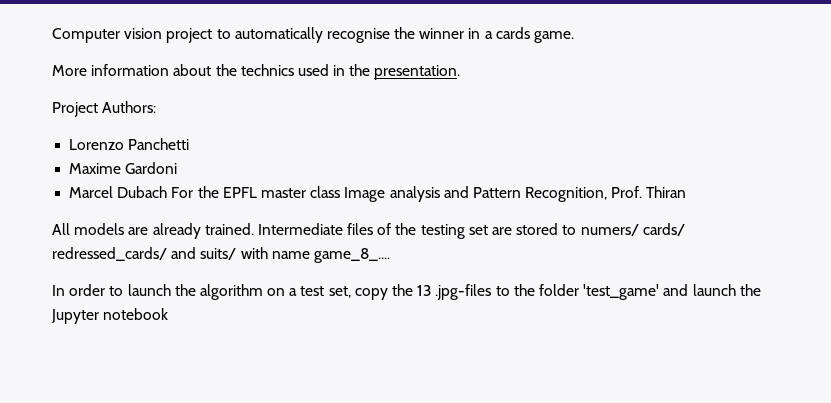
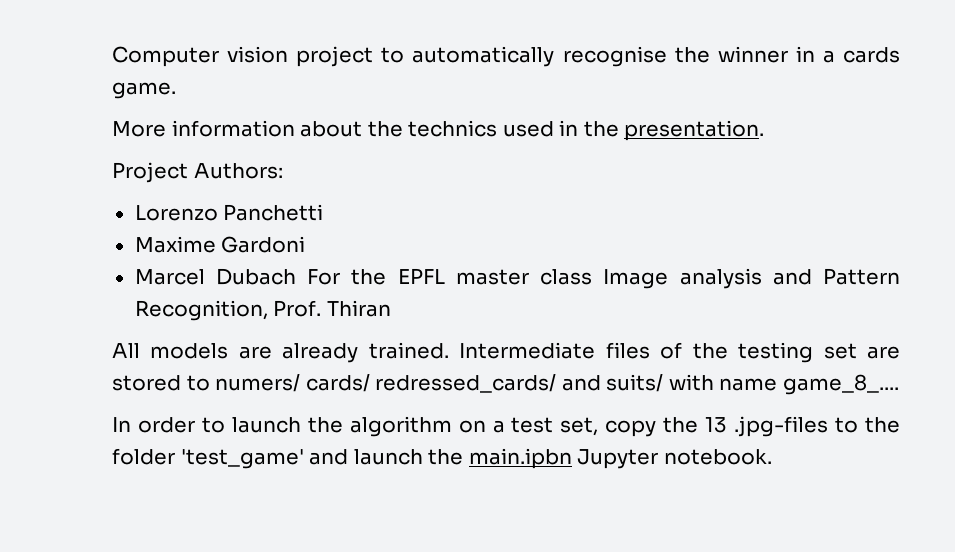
- In order to launch the algorithm on a test set, copy the 13 .jpg-files to the folder 'test_game' and launch the Jupyter notebook
+ In order to launch the algorithm on a test set, copy the 13 .jpg-files to the folder 'test_game' and launch the main.ipbn Jupyter notebook.

